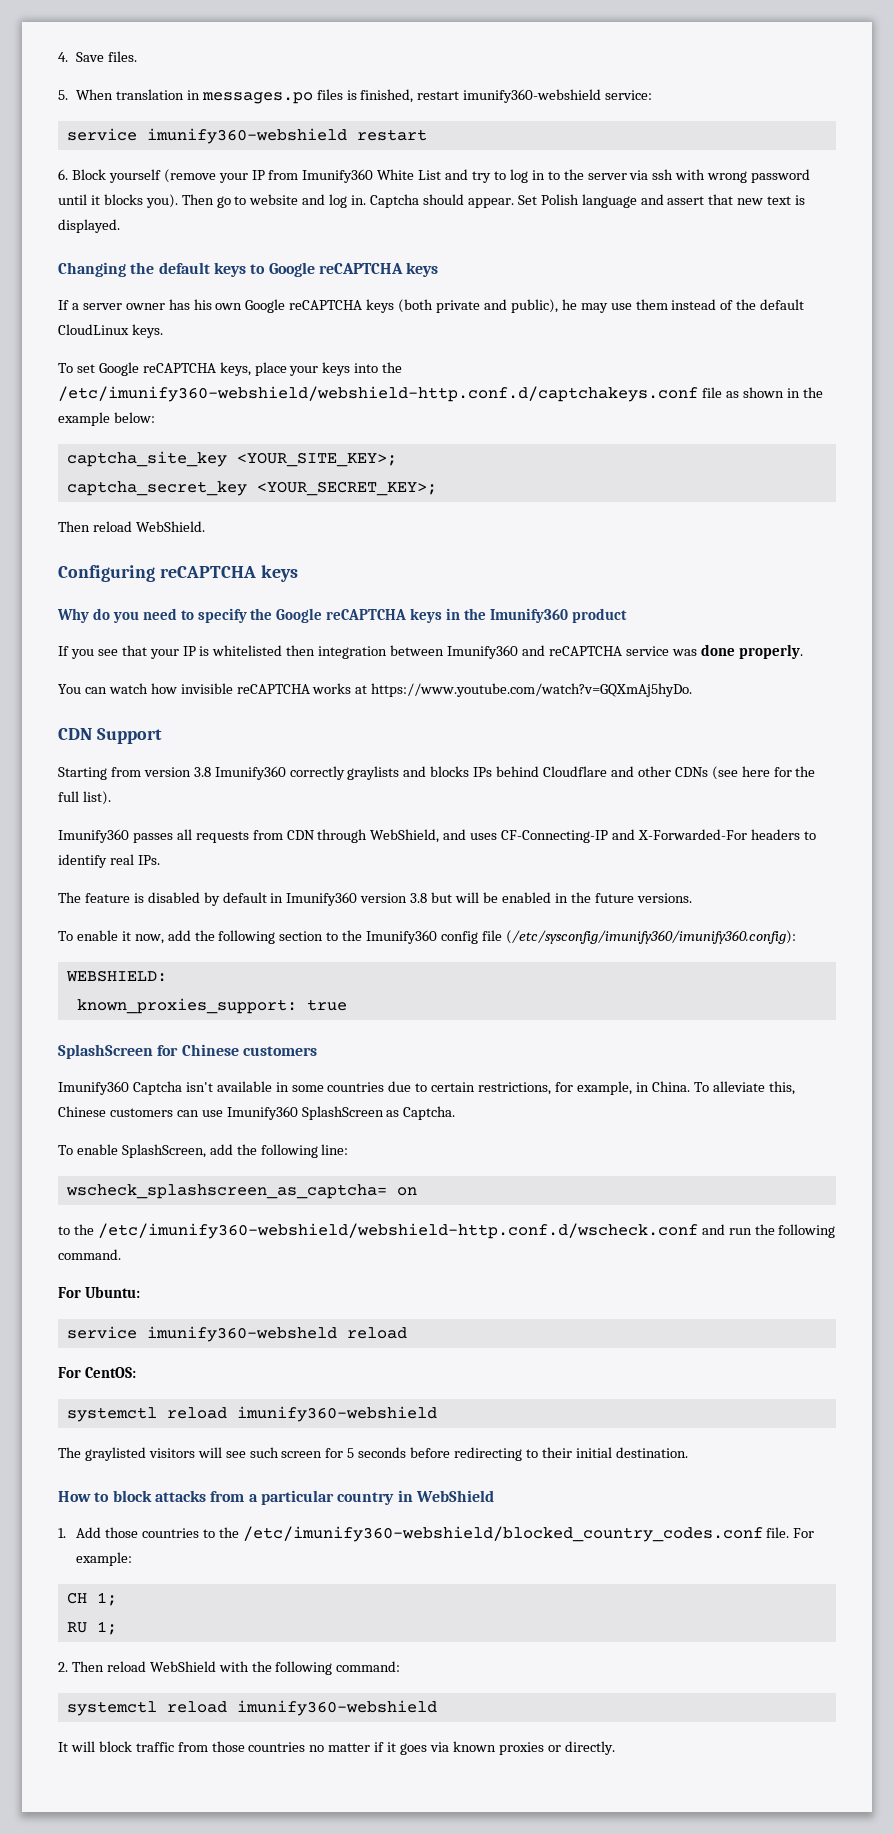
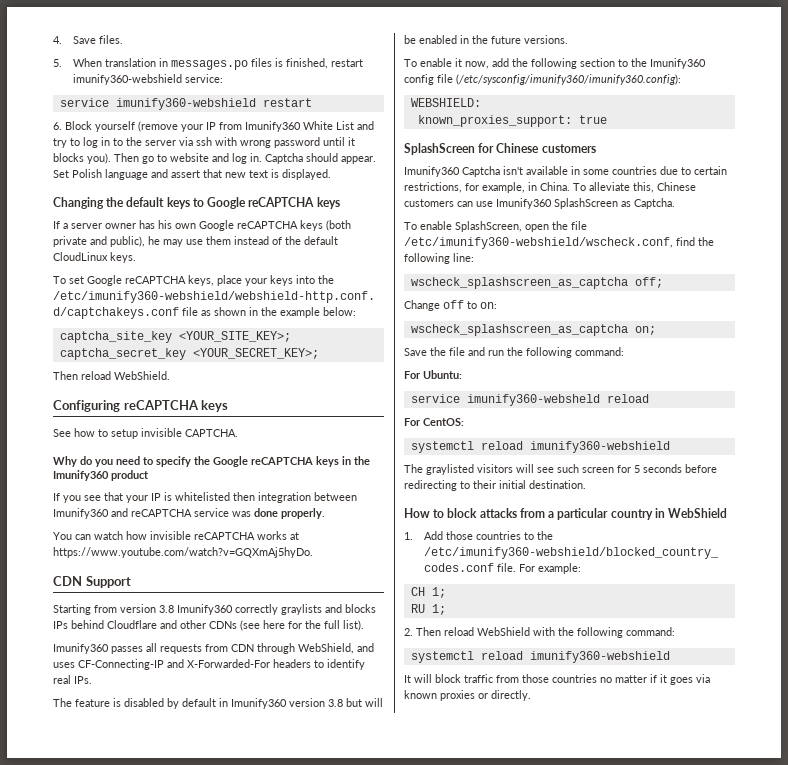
+ See how to setup invisible CAPTCHA.
- To enable SplashScreen, add the following line:
- wscheck_splashscreen_as_captcha= on
- to the /etc/imunify360-webshield/webshield-http.conf.d/wscheck.conf and run the following command.
+ To enable SplashScreen, open the file /etc/imunify360-webshield/wscheck.conf, find the following line:
+ wscheck_splashscreen_as_captcha off;
+ Change off to on:
+ wscheck_splashscreen_as_captcha on;
+ Save the file and run the following command:

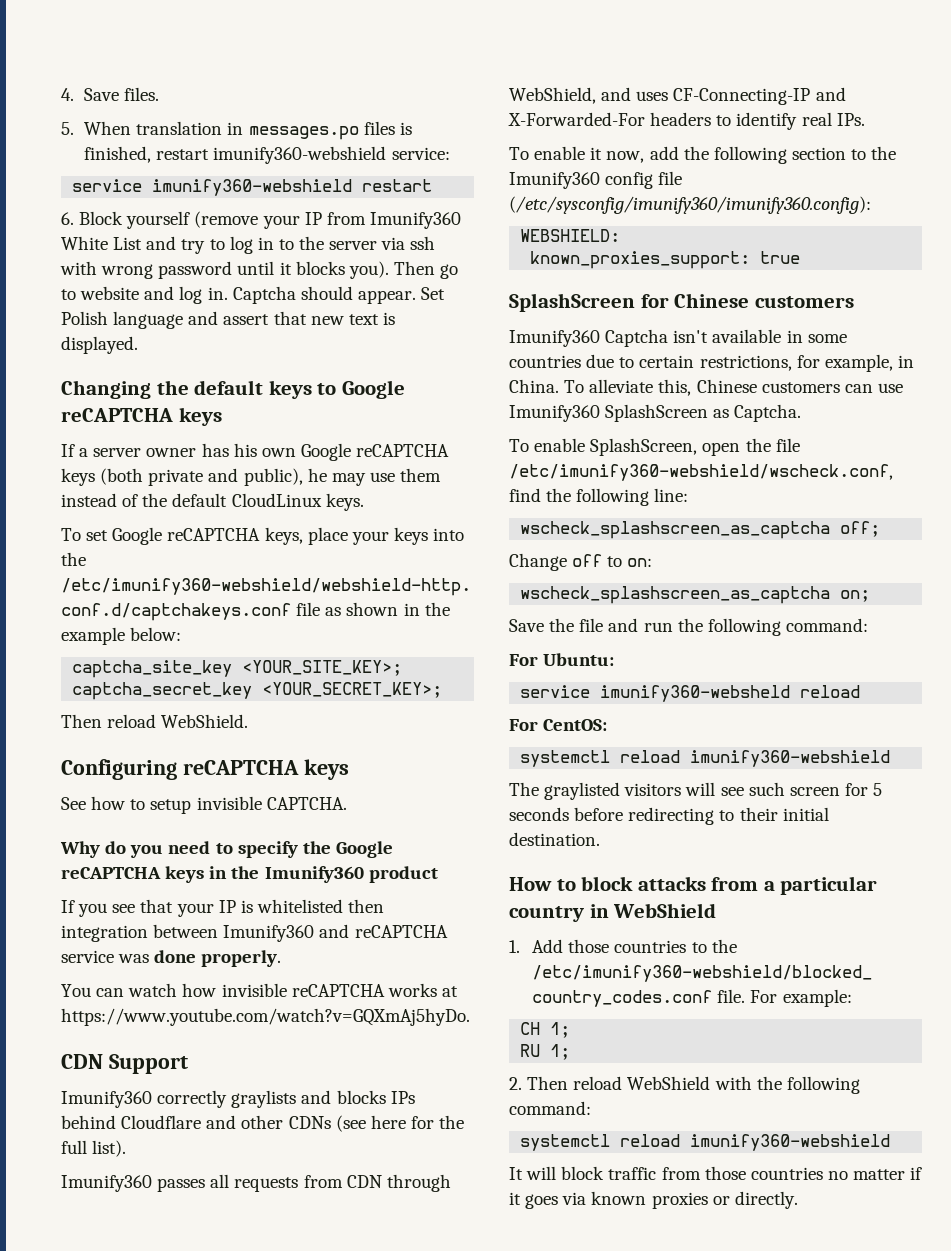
- Starting from version 3.8 Imunify360 correctly graylists and blocks IPs behind Cloudflare and other CDNs (see here for the full list).
+ Imunify360 correctly graylists and blocks IPs behind Cloudflare and other CDNs (see here for the full list).
- The feature is disabled by default in Imunify360 version 3.8 but will be enabled in the future versions.

